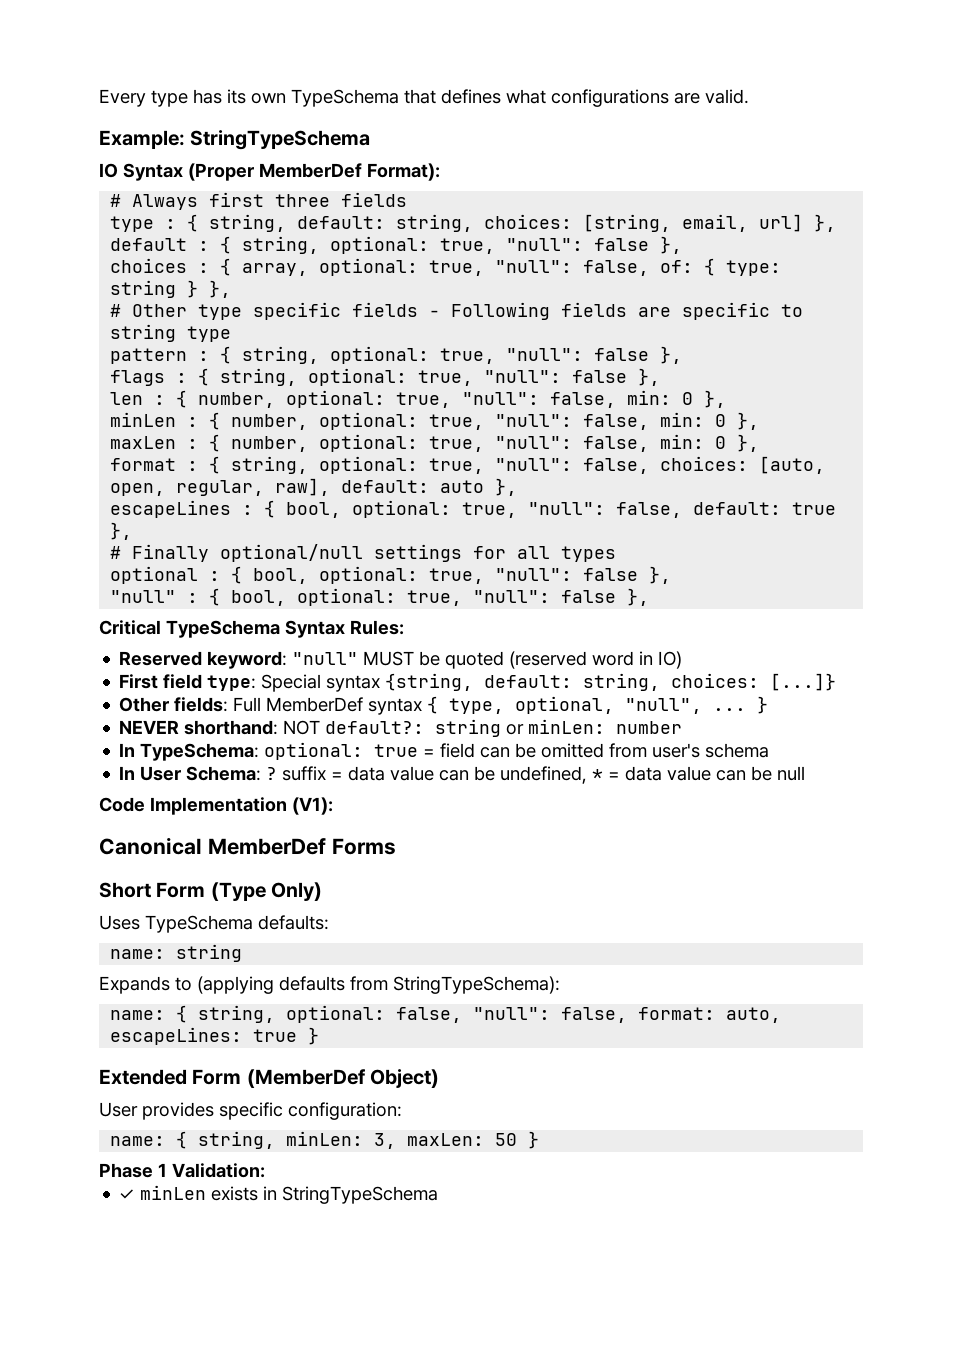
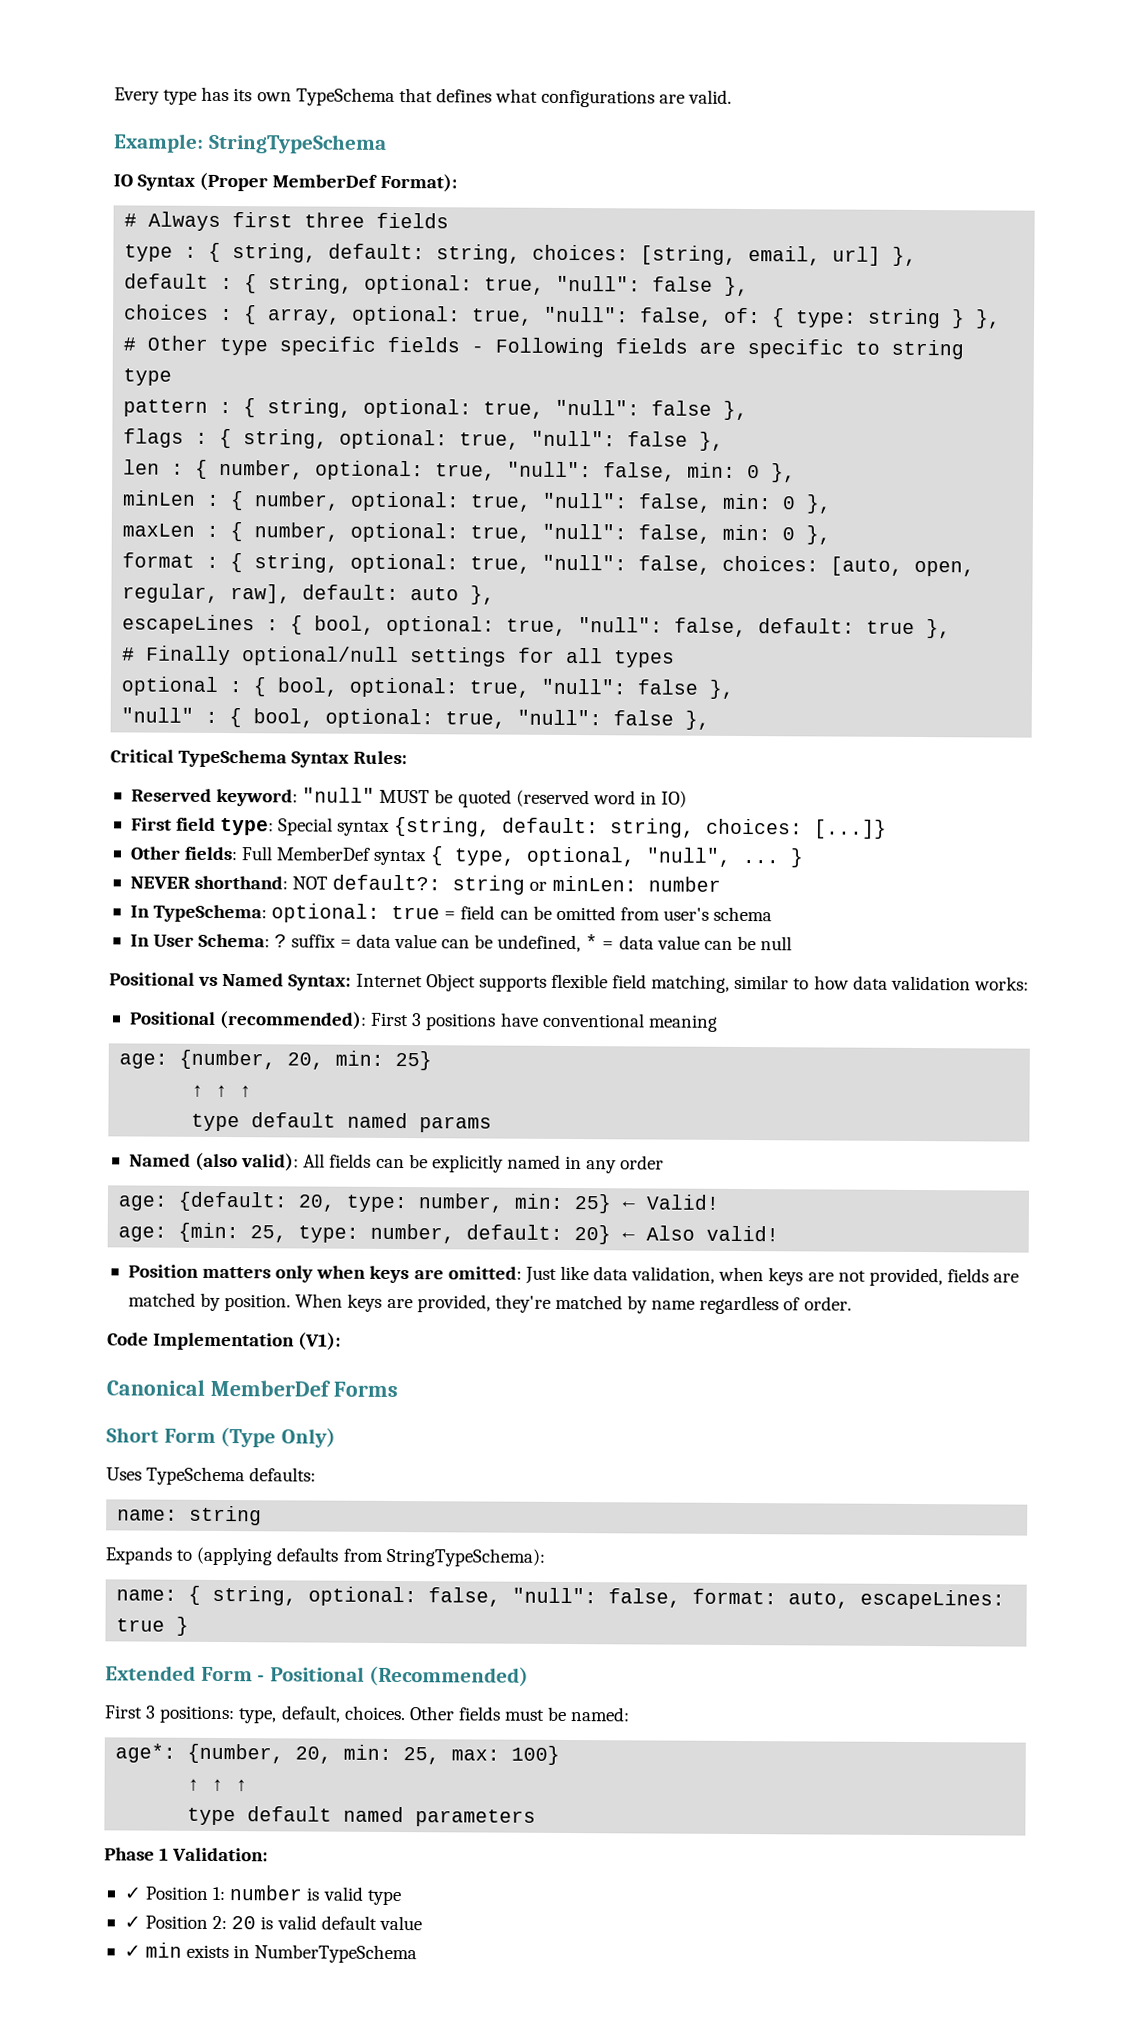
+ Positional vs Named Syntax: Internet Object supports flexible field matching, similar to how data validation works:
+ Positional (recommended): First 3 positions have conventional meaning
+ age: {number, 20, min: 25}
+ ↑ ↑ ↑
+ type default named params
+ Named (also valid): All fields can be explicitly named in any order
+ age: {default: 20, type: number, min: 25} ← Valid!
+ age: {min: 25, type: number, default: 20} ← Also valid!
+ Position matters only when keys are omitted: Just like data validation, when keys are not provided, fields are matched by position. When keys are provided, they're matched by name regardless of order.
- Extended Form (MemberDef Object)
- User provides specific configuration:
- name: { string, minLen: 3, maxLen: 50 }
+ Extended Form - Positional (Recommended)
+ First 3 positions: type, default, choices. Other fields must be named:
+ age*: {number, 20, min: 25, max: 100}
+ ↑ ↑ ↑
+ type default named parameters
  Phase 1 Validation:
- ✓ minLen exists in StringTypeSchema
+ ✓ Position 1: number is valid type
+ ✓ Position 2: 20 is valid default value
+ ✓ min exists in NumberTypeSchema

